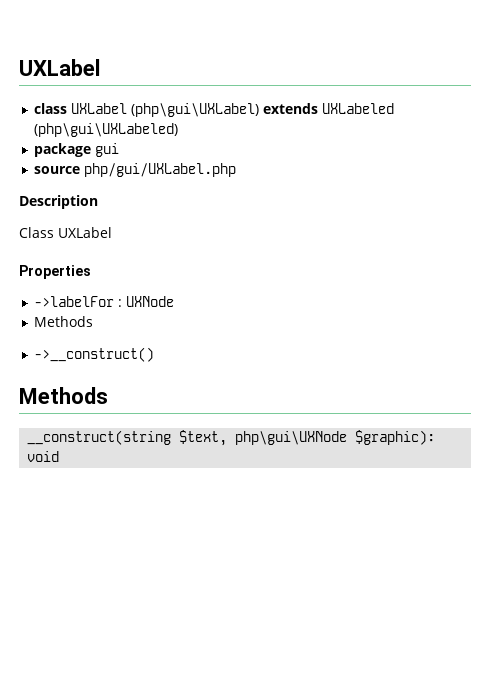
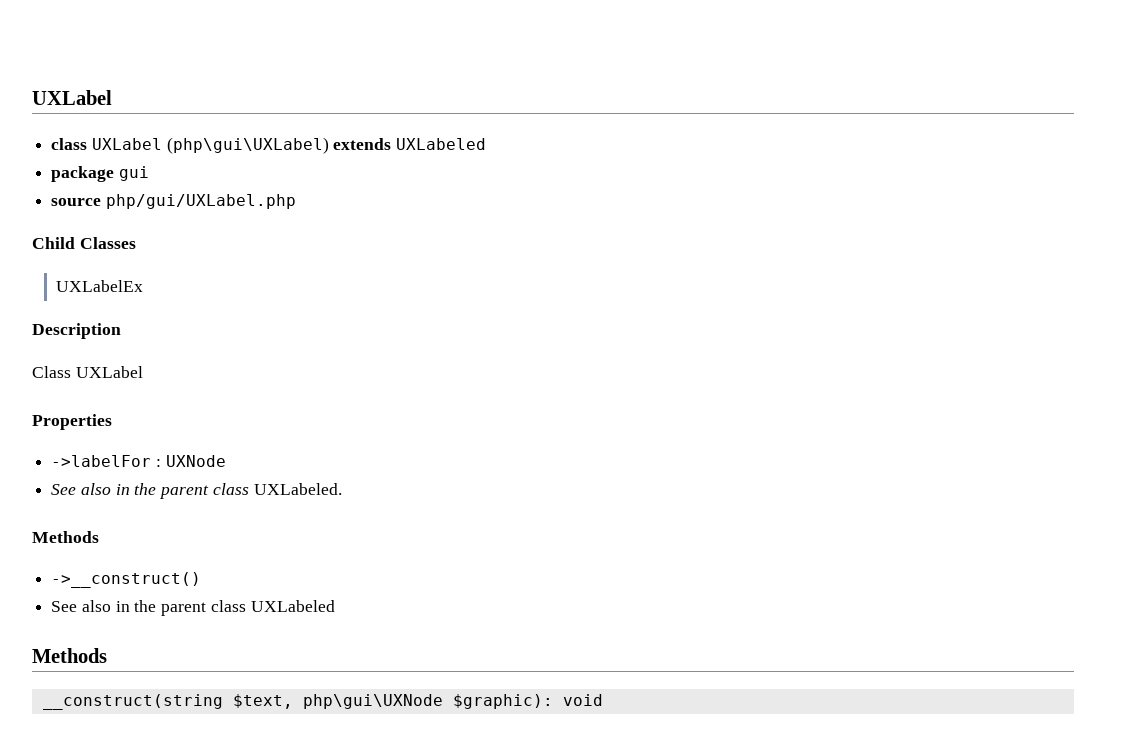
- class UXLabel (php\gui\UXLabel) extends UXLabeled (php\gui\UXLabeled)
+ class UXLabel (php\gui\UXLabel) extends UXLabeled
+ Child Classes
+ UXLabelEx
  ->labelFor : UXNode
+ See also in the parent class UXLabeled.
  Methods
  ->__construct()
+ See also in the parent class UXLabeled

